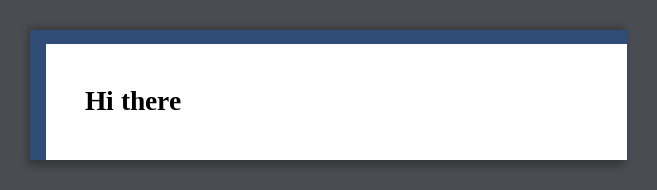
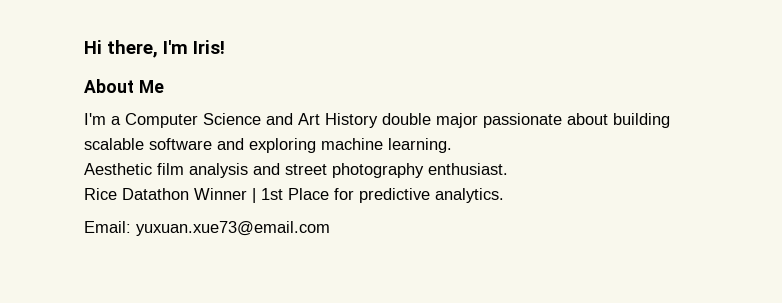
- Hi there
+ Hi there, I'm Iris!
+ About Me
+ I'm a Computer Science and Art History double major passionate about building scalable software and exploring machine learning.
+ Aesthetic film analysis and street photography enthusiast.
+ Rice Datathon Winner | 1st Place for predictive analytics.
+ Email: yuxuan.xue73@email.com

